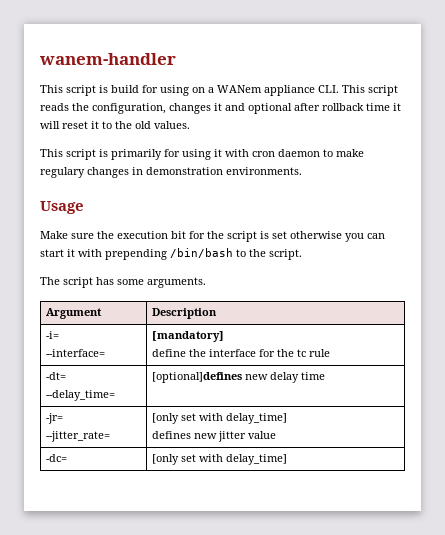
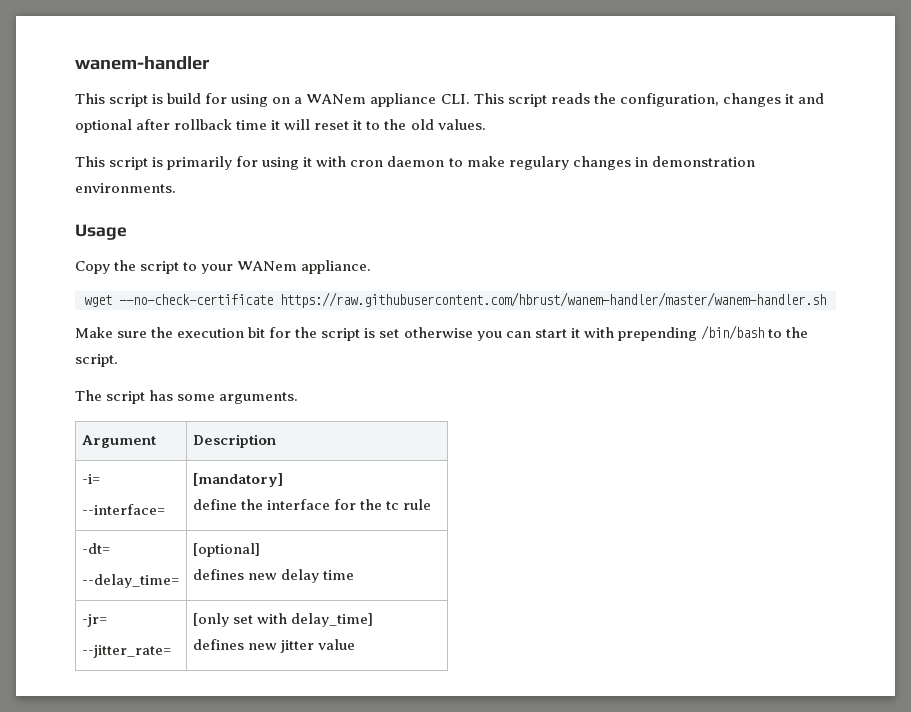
+ Copy the script to your WANem appliance.
+ wget --no-check-certificate https://raw.githubusercontent.com/hbrust/wanem-handler/master/wanem-handler.sh
  -dt=
- --delay_time= | [optional]defines new delay time
+ --delay_time= | [optional]
+ defines new delay time
- -dc= | [only set with delay_time]

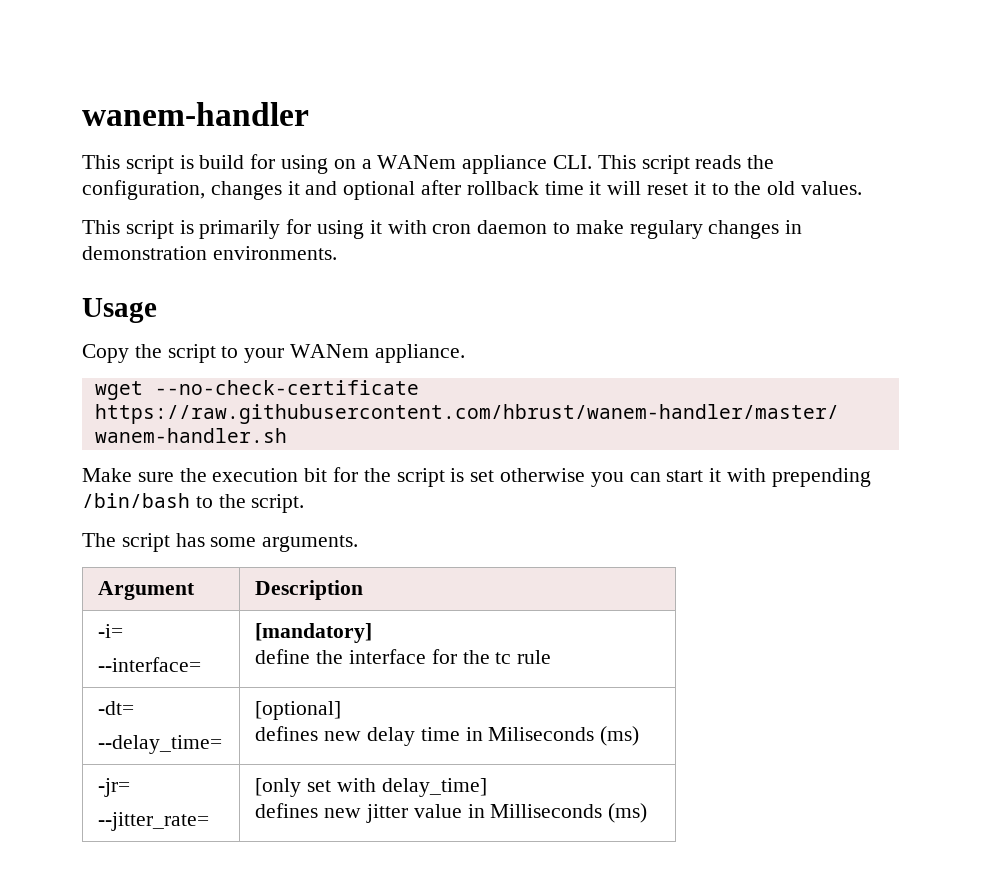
  -dt=
  --delay_time= | [optional]
- defines new delay time
+ defines new delay time in Miliseconds (ms)
  -jr=
  --jitter_rate= | [only set with delay_time]
- defines new jitter value
+ defines new jitter value in Milliseconds (ms)

